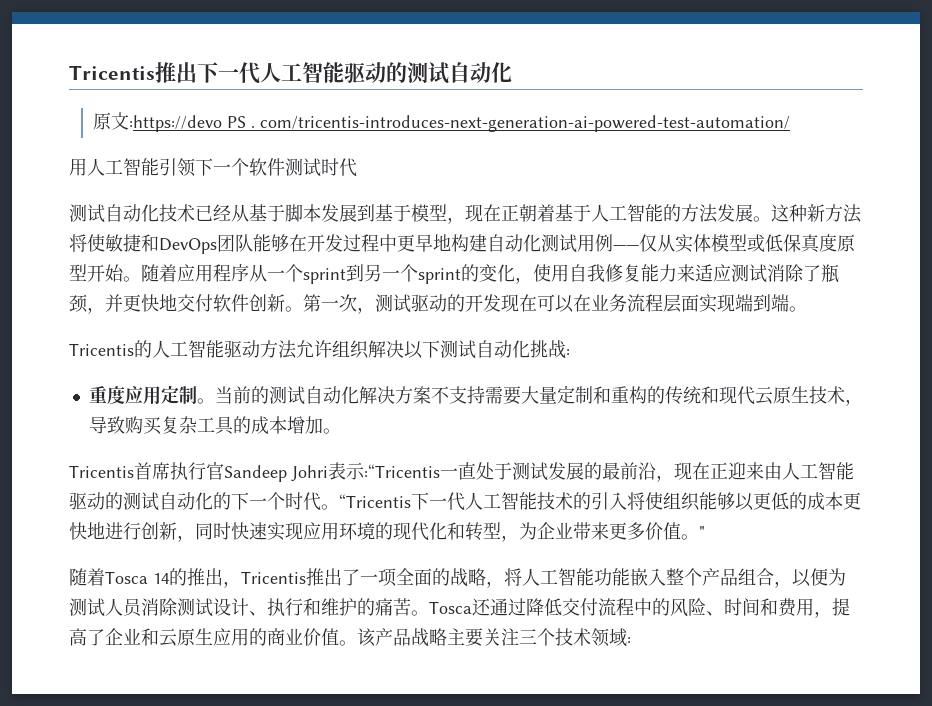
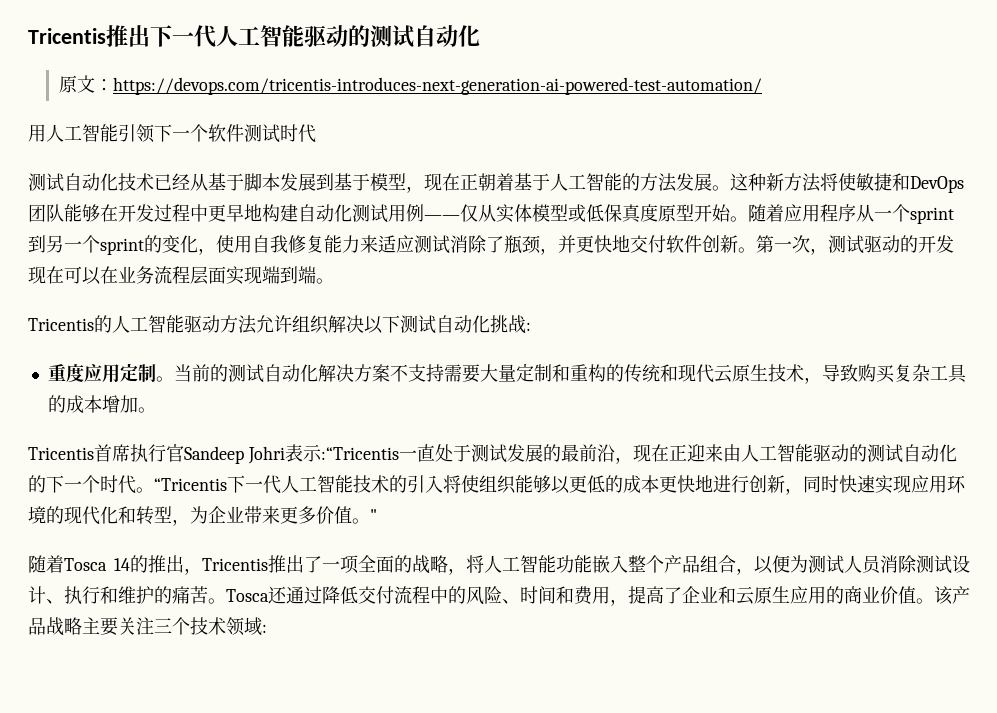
- 原文:https://devo PS . com/tricentis-introduces-next-generation-ai-powered-test-automation/
+ 原文：https://devops.com/tricentis-introduces-next-generation-ai-powered-test-automation/

